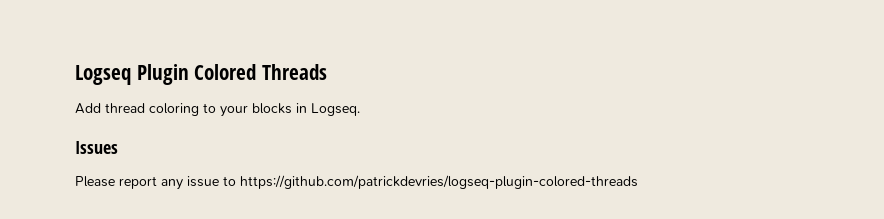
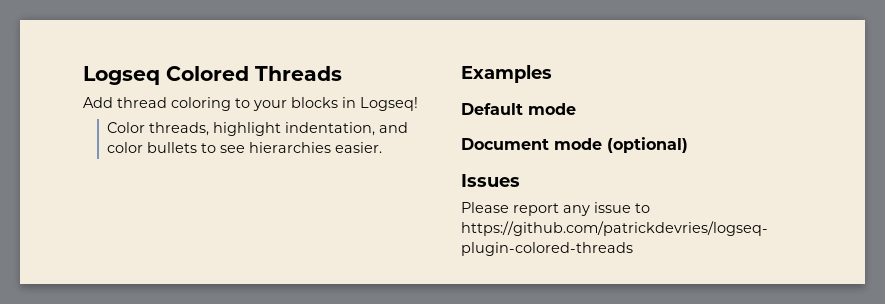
- Logseq Plugin Colored Threads
+ Logseq Colored Threads
- Add thread coloring to your blocks in Logseq.
+ Add thread coloring to your blocks in Logseq!
+ Color threads, highlight indentation, and color bullets to see hierarchies easier.
+ Examples
+ Default mode
+ Document mode (optional)

